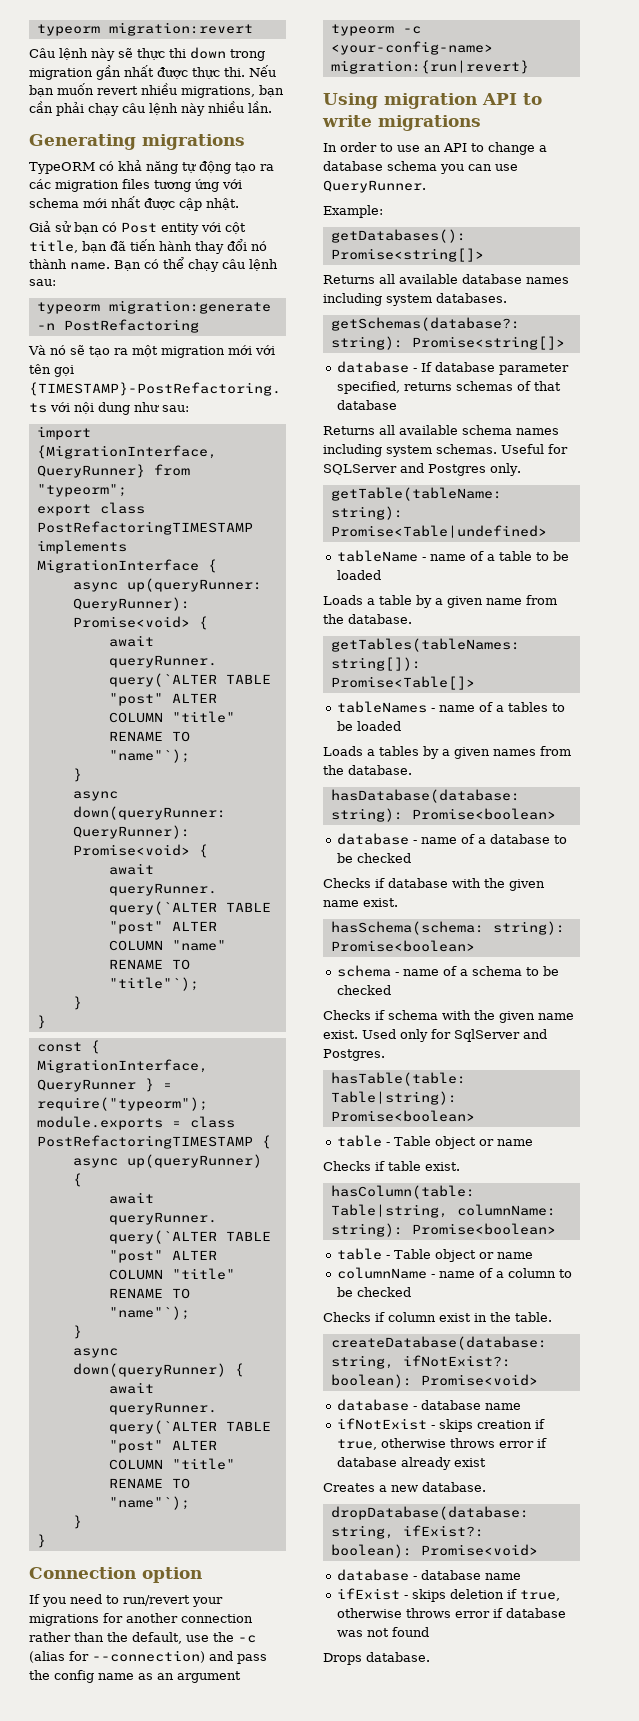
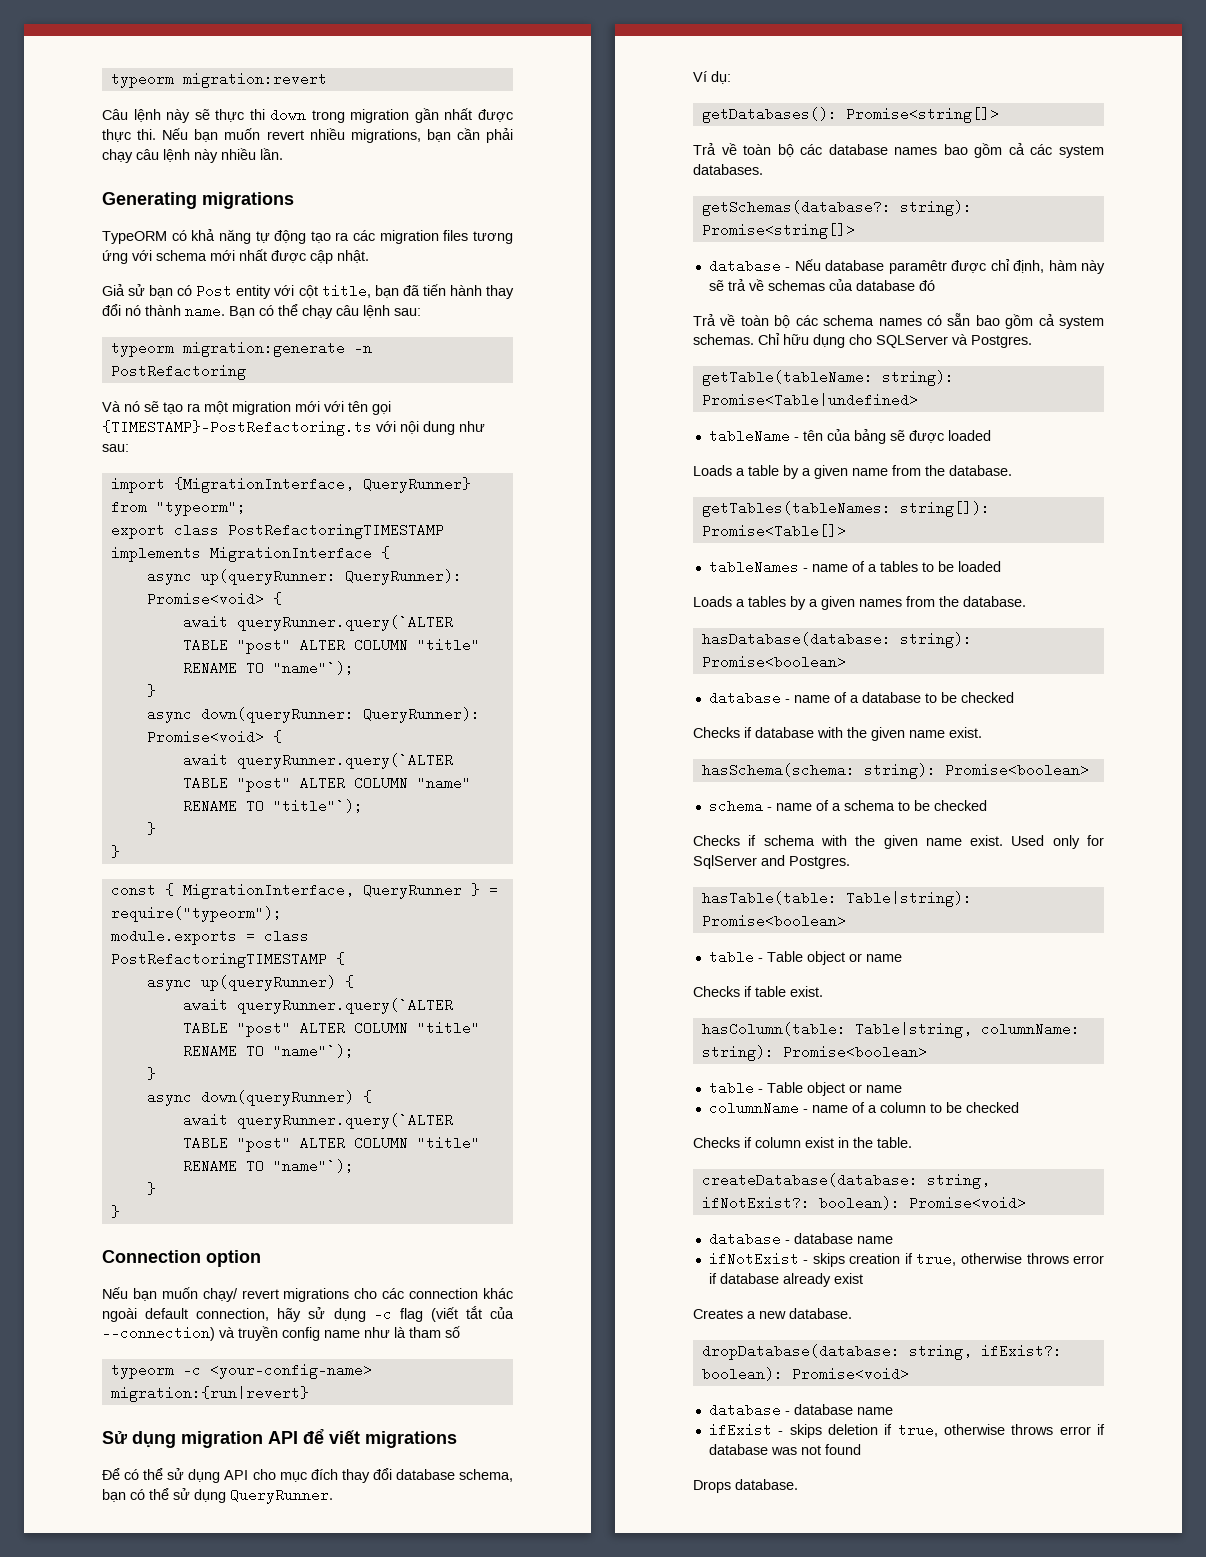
- If you need to run/revert your migrations for another connection rather than the default, use the -c (alias for --connection) and pass the config name as an argument
+ Nếu bạn muốn chạy/ revert migrations cho các connection khác ngoài default connection, hãy sử dụng -c flag (viết tắt của --connection) và truyền config name như là tham số
  typeorm -c <your-config-name> migration:{run|revert}
- Using migration API to write migrations
- In order to use an API to change a database schema you can use QueryRunner.
+ Sử dụng migration API để viết migrations
+ Để có thể sử dụng API cho mục đích thay đổi database schema, bạn có thể sử dụng QueryRunner.
- Example:
+ Ví dụ:
- Returns all available database names including system databases.
+ Trả về toàn bộ các database names bao gồm cả các system databases.
- database - If database parameter specified, returns schemas of that database
- Returns all available schema names including system schemas. Useful for SQLServer and Postgres only.
+ database - Nếu database paramêtr được chỉ định, hàm này sẽ trả về schemas của database đó
+ Trả về toàn bộ các schema names có sẵn bao gồm cả system schemas. Chỉ hữu dụng cho SQLServer và Postgres.
- tableName - name of a table to be loaded
+ tableName - tên của bảng sẽ được loaded

